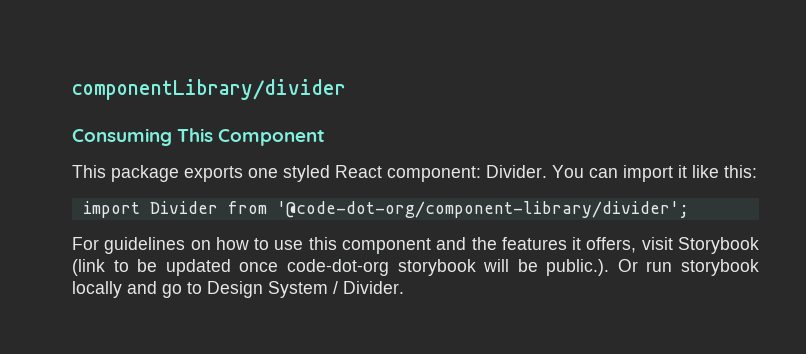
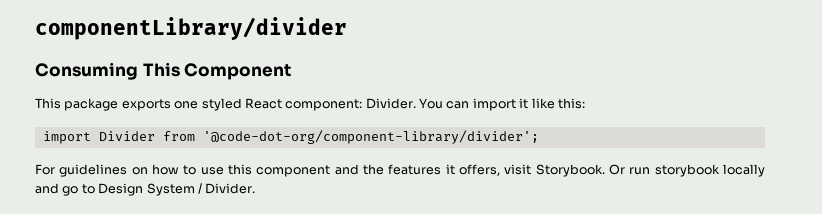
- For guidelines on how to use this component and the features it offers, visit Storybook (link to be updated once code-dot-org storybook will be public.). Or run storybook locally and go to Design System / Divider.
+ For guidelines on how to use this component and the features it offers, visit Storybook. Or run storybook locally and go to Design System / Divider.

